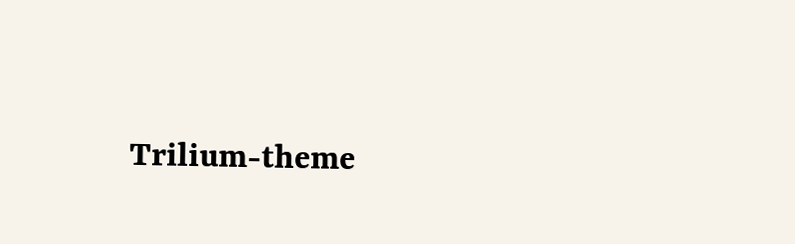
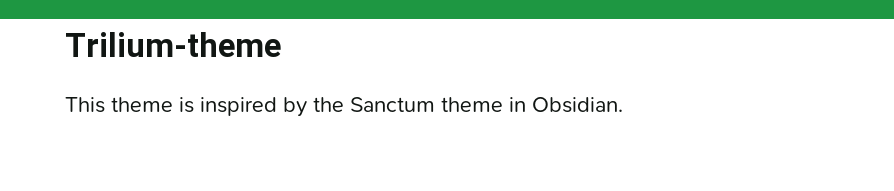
+ This theme is inspired by the Sanctum theme in Obsidian.

